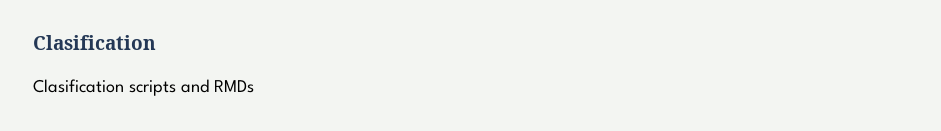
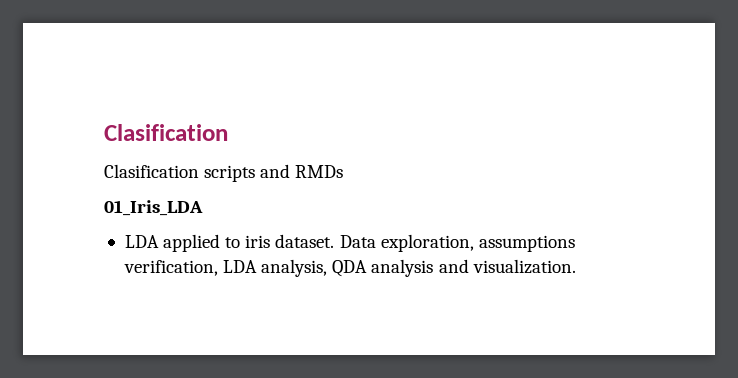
+ 01_Iris_LDA
+ LDA applied to iris dataset. Data exploration, assumptions verification, LDA analysis, QDA analysis and visualization.

